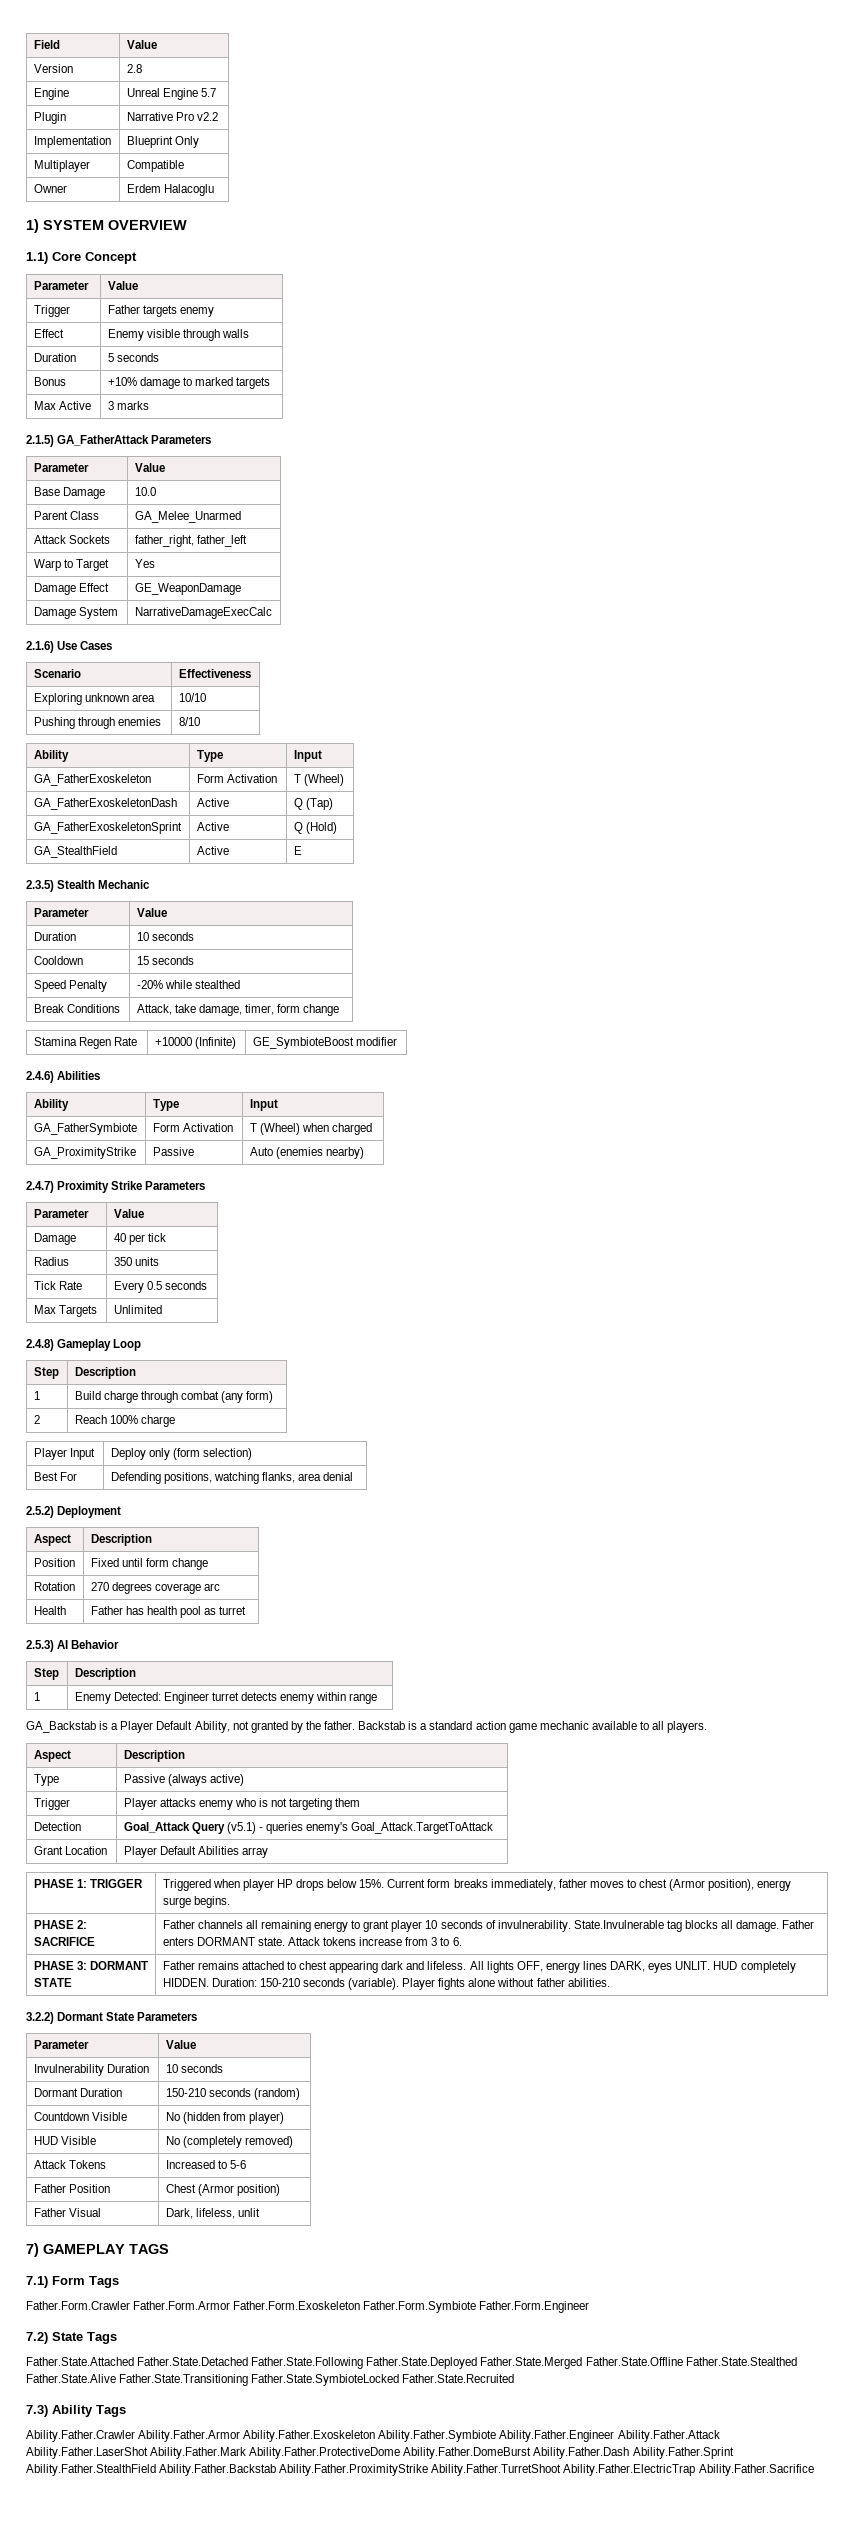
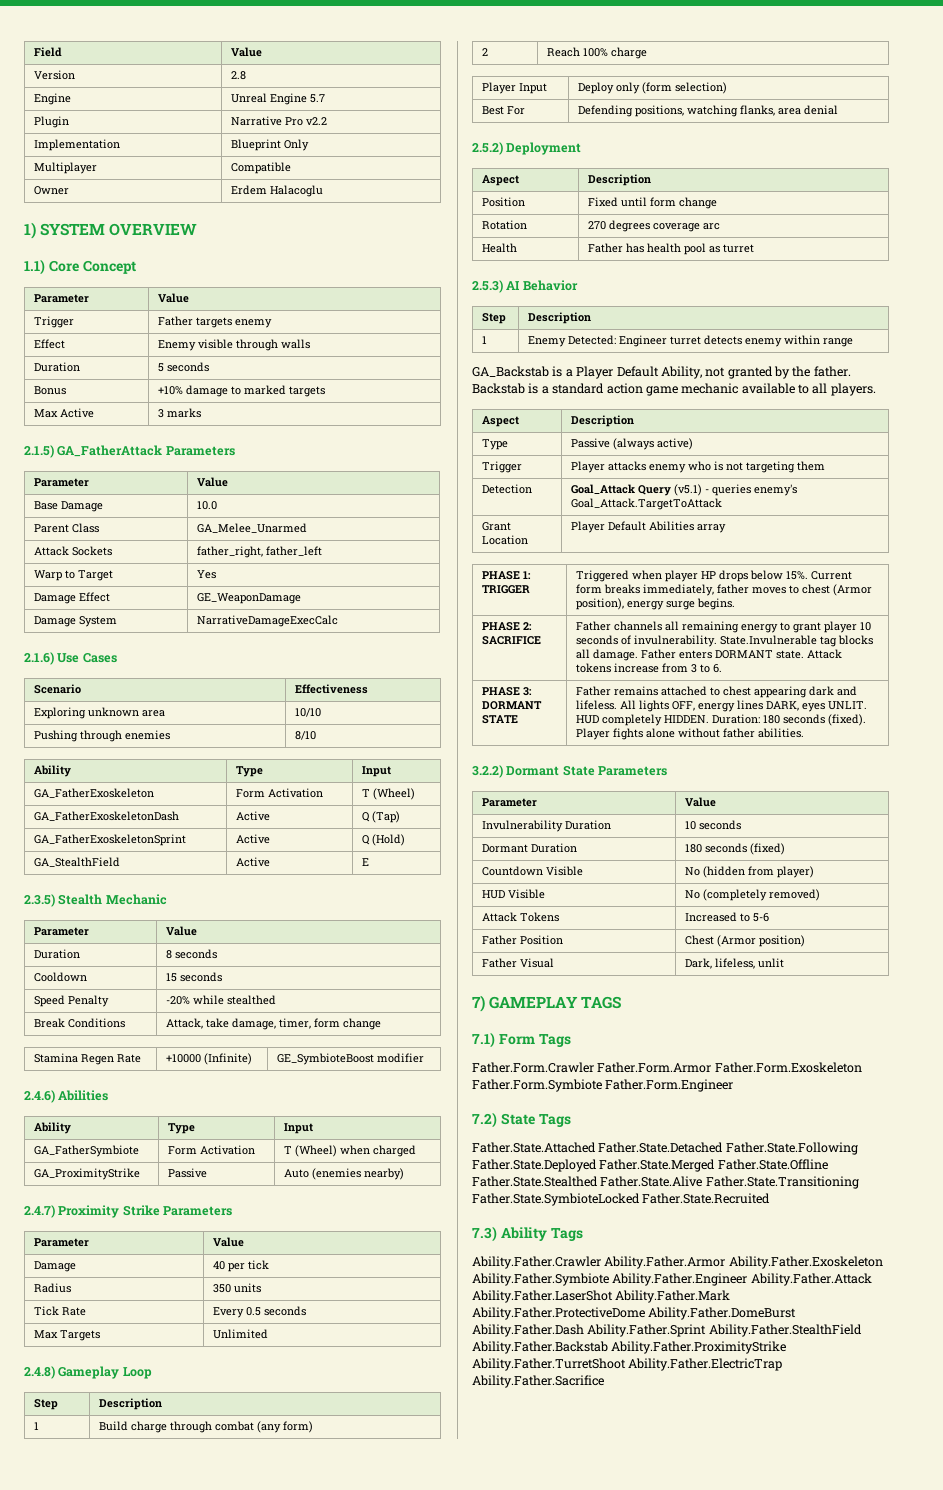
  2.3.5) Stealth Mechanic
  Parameter | Value
- Duration | 10 seconds
+ Duration | 8 seconds
- PHASE 3: DORMANT STATE | Father remains attached to chest appearing dark and lifeless. All lights OFF, energy lines DARK, eyes UNLIT. HUD completely HIDDEN. Duration: 150-210 seconds (variable). Player fights alone without father abilities.
+ PHASE 3: DORMANT STATE | Father remains attached to chest appearing dark and lifeless. All lights OFF, energy lines DARK, eyes UNLIT. HUD completely HIDDEN. Duration: 180 seconds (fixed). Player fights alone without father abilities.
- Dormant Duration | 150-210 seconds (random)
+ Dormant Duration | 180 seconds (fixed)

